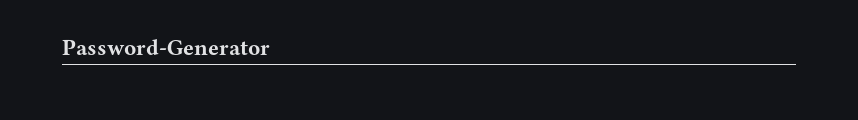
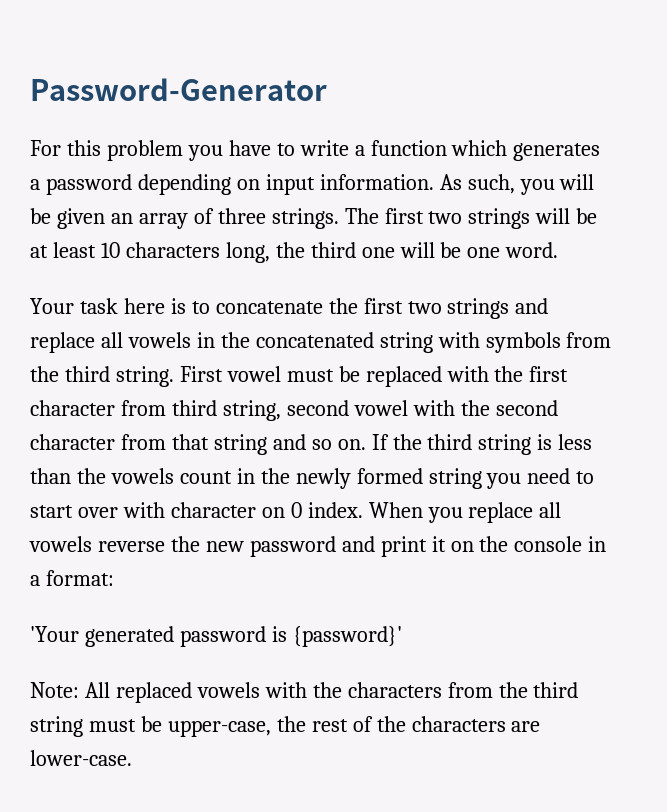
+ For this problem you have to write a function which generates a password depending on input information. As such, you will be given an array of three strings. The first two strings will be at least 10 characters long, the third one will be one word.
+ Your task here is to concatenate the first two strings and replace all vowels in the concatenated string with symbols from the third string. First vowel must be replaced with the first character from third string, second vowel with the second character from that string and so on. If the third string is less than the vowels count in the newly formed string you need to start over with character on 0 index. When you replace all vowels reverse the new password and print it on the console in a format:
+ 'Your generated password is {password}'
+ Note: All replaced vowels with the characters from the third string must be upper-case, the rest of the characters are lower-case.

